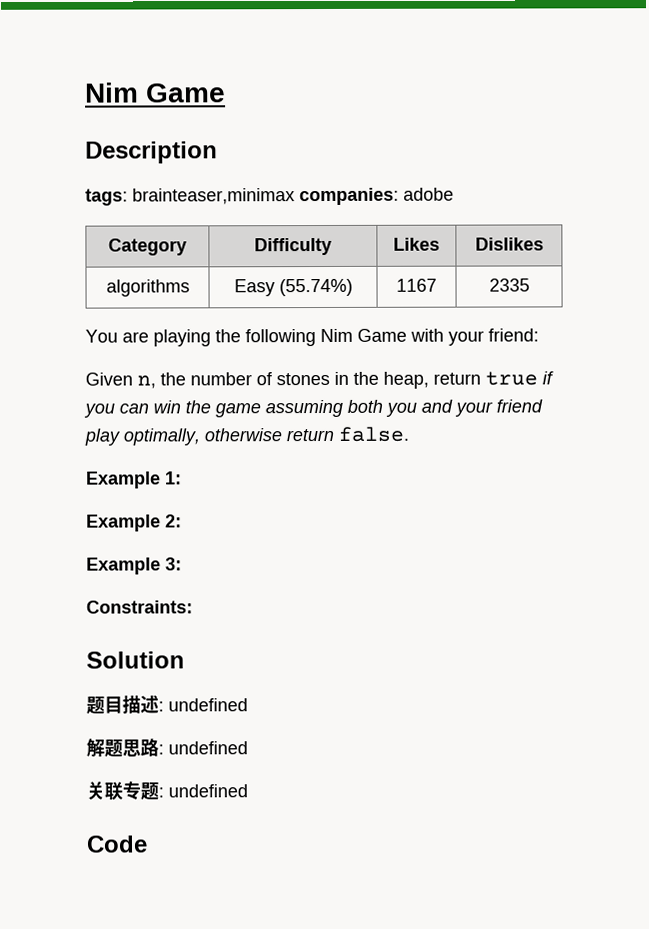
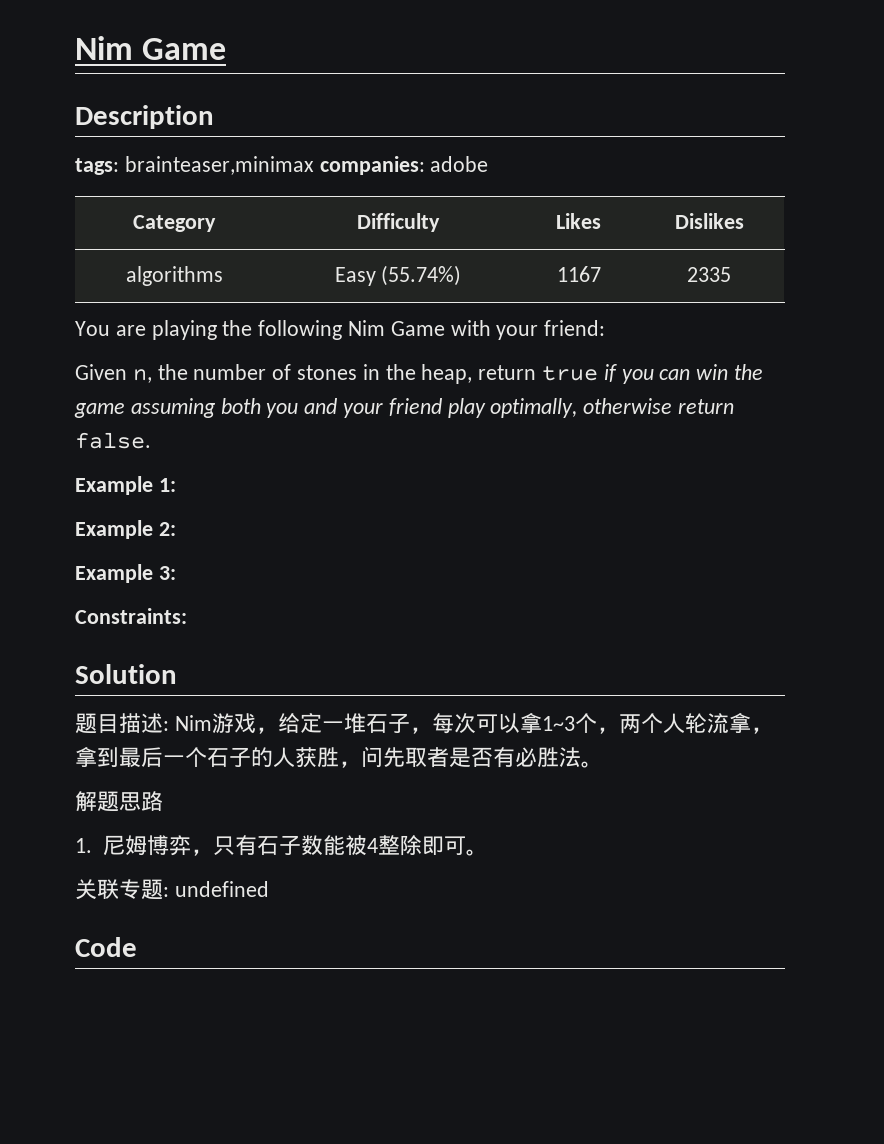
- 题目描述: undefined
- 解题思路: undefined
+ 题目描述: Nim游戏，给定一堆石子，每次可以拿1~3个，两个人轮流拿，拿到最后一个石子的人获胜，问先取者是否有必胜法。
+ 解题思路
+ 1.尼姆博弈，只有石子数能被4整除即可。

